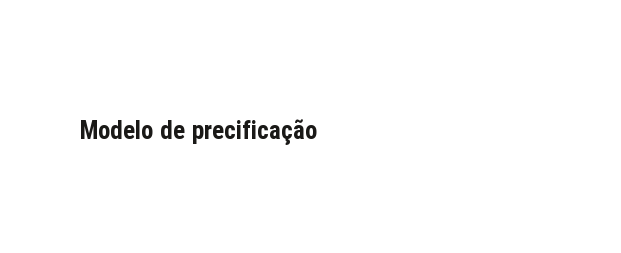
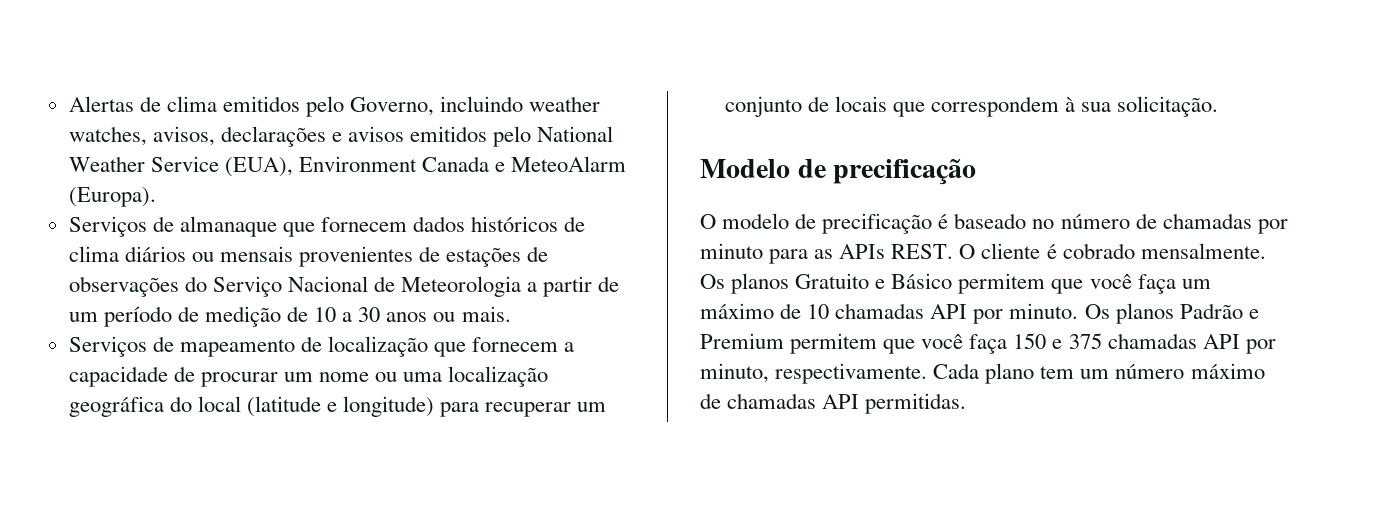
+ Alertas de clima emitidos pelo Governo, incluindo weather watches, avisos, declarações e avisos emitidos pelo National Weather Service (EUA), Environment Canada e MeteoAlarm (Europa).
+ Serviços de almanaque que fornecem dados históricos de clima diários ou mensais provenientes de estações de observações do Serviço Nacional de Meteorologia a partir de um período de medição de 10 a 30 anos ou mais.
+ Serviços de mapeamento de localização que fornecem a capacidade de procurar um nome ou uma localização geográfica do local (latitude e longitude) para recuperar um conjunto de locais que correspondem à sua solicitação.
  Modelo de precificação
+ O modelo de precificação é baseado no número de chamadas por minuto para as APIs REST. O cliente é cobrado mensalmente. Os planos Gratuito e Básico permitem que você faça um máximo de 10 chamadas API por minuto. Os planos Padrão e Premium permitem que você faça 150 e 375 chamadas API por minuto, respectivamente. Cada plano tem um número máximo de chamadas API permitidas.

